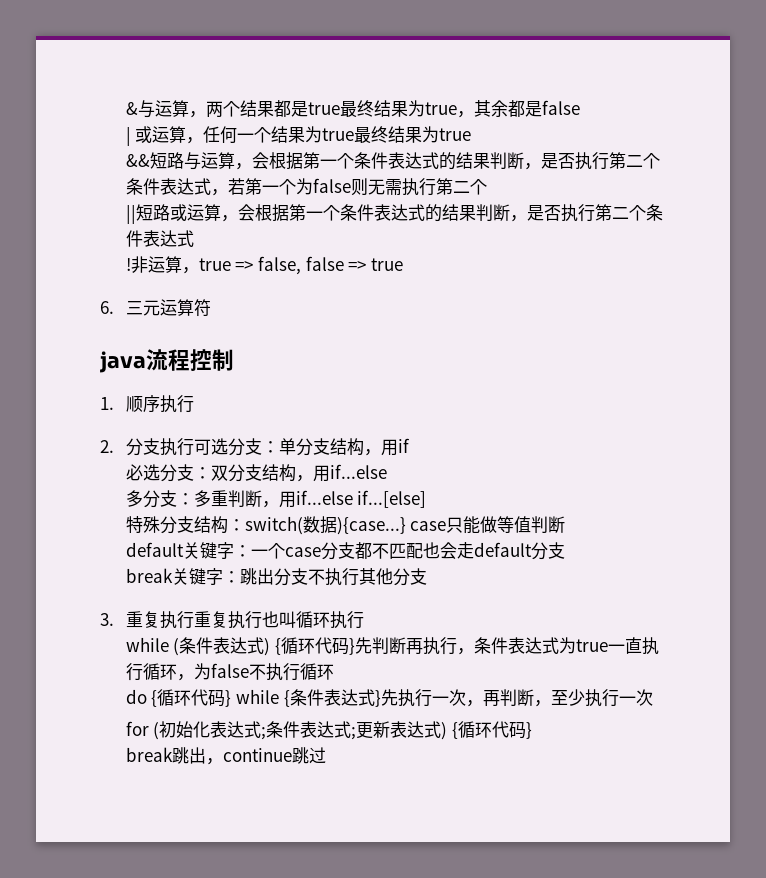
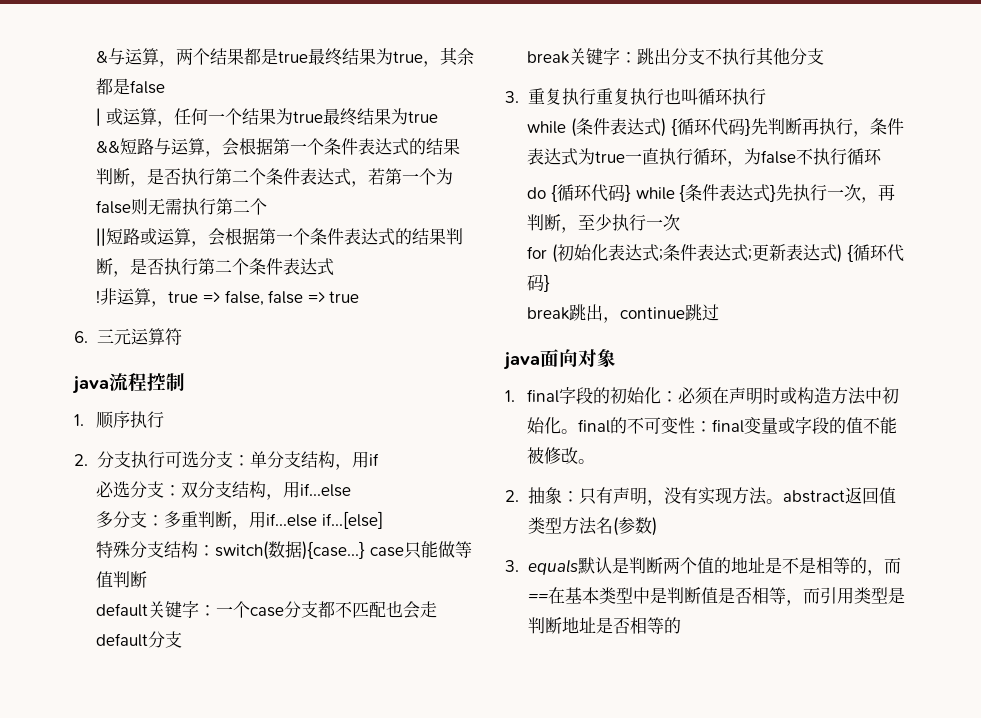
+ java面向对象
+ 1. final字段的初始化：必须在声明时或构造方法中初始化。final的不可变性：final变量或字段的值不能被修改。
+ 2.抽象：只有声明，没有实现方法。abstract返回值类型方法名(参数)
+ 3. equals默认是判断两个值的地址是不是相等的，而==在基本类型中是判断值是否相等，而引用类型是判断地址是否相等的

